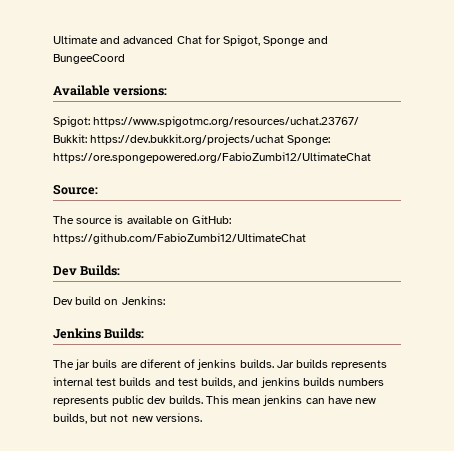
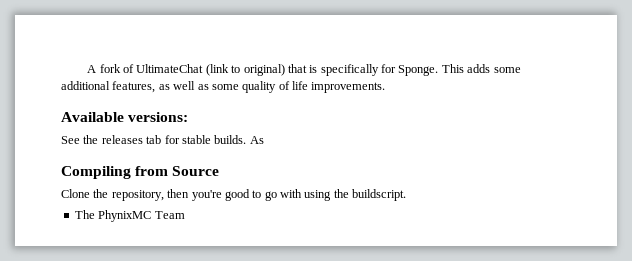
- Ultimate and advanced Chat for Spigot, Sponge and BungeeCoord
+ A fork of UltimateChat (link to original) that is specifically for Sponge. This adds some additional features, as well as some quality of life improvements.
  Available versions:
- Spigot: https://www.spigotmc.org/resources/uchat.23767/
- Bukkit: https://dev.bukkit.org/projects/uchat Sponge: https://ore.spongepowered.org/FabioZumbi12/UltimateChat
- Source:
- The source is available on GitHub: https://github.com/FabioZumbi12/UltimateChat
- Dev Builds:
- Dev build on Jenkins:
- Jenkins Builds:
- The jar buils are diferent of jenkins builds. Jar builds represents internal test builds and test builds, and jenkins builds numbers represents public dev builds. This mean jenkins can have new builds, but not new versions.
+ See the releases tab for stable builds. As
+ Compiling from Source
+ Clone the repository, then you're good to go with using the buildscript.
+ The PhynixMC Team

